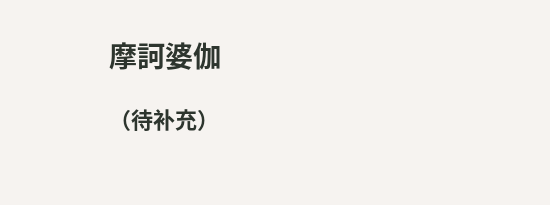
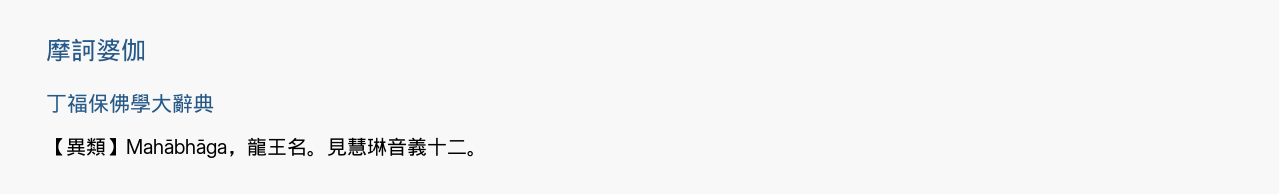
- （待补充）
+ 丁福保佛學大辭典
+ 【異類】Mahābhāga，龍王名。見慧琳音義十二。

